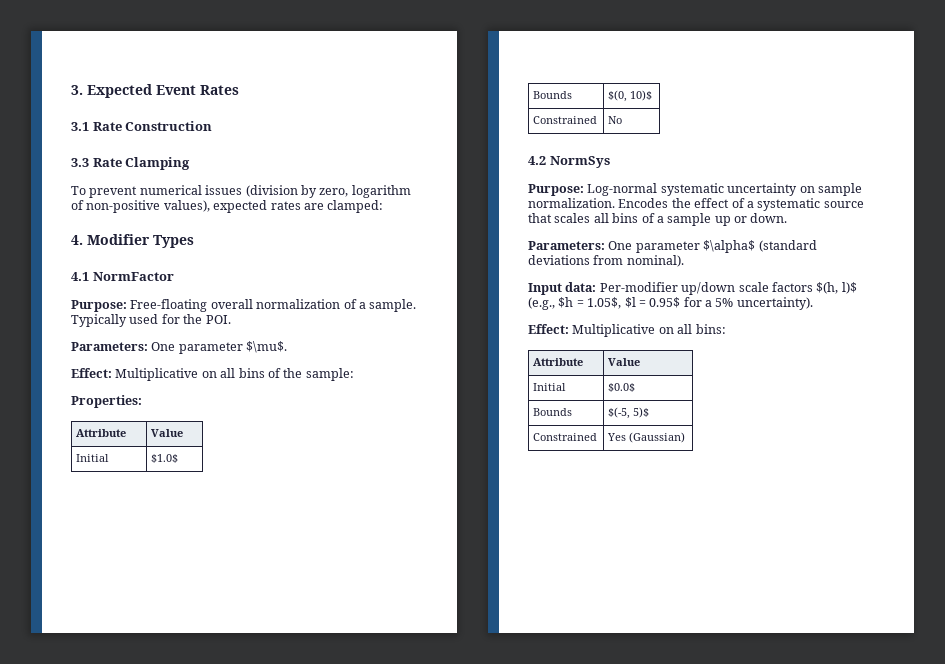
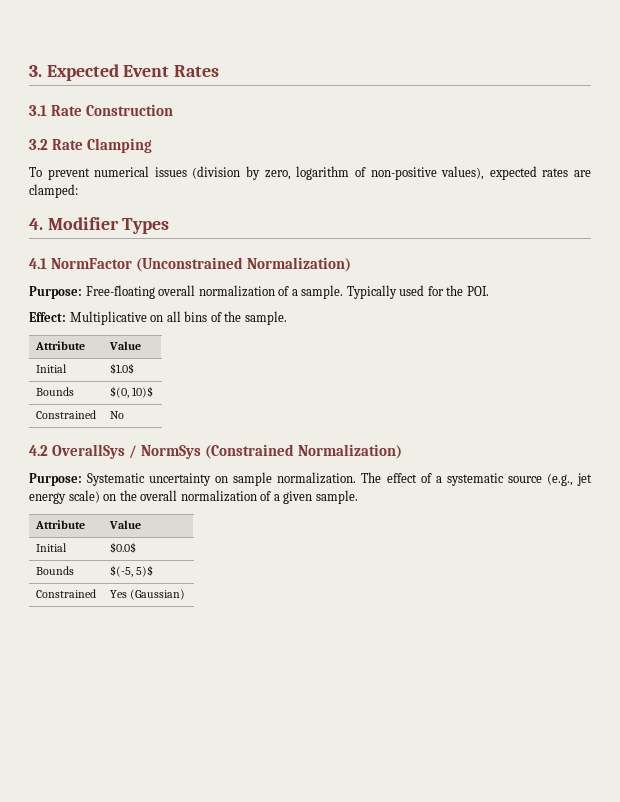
- 3.3 Rate Clamping
+ 3.2 Rate Clamping
- 4.1 NormFactor
+ 4.1 NormFactor (Unconstrained Normalization)
- Parameters: One parameter $\mu$.
- Effect: Multiplicative on all bins of the sample:
- Properties:
+ Effect: Multiplicative on all bins of the sample.
- 4.2 NormSys
- Purpose: Log-normal systematic uncertainty on sample normalization.
+ 4.2 OverallSys / NormSys (Constrained Normalization)
+ Purpose: Systematic uncertainty on sample normalization.
- Encodes the effect of a systematic source that scales all bins of a sample up or down.
- Parameters: One parameter $\alpha$ (standard deviations from nominal).
- Input data: Per-modifier up/down scale factors $(h, l)$ (e.g., $h = 1.05$, $l = 0.95$ for a 5% uncertainty).
- Effect: Multiplicative on all bins:
+ The effect of a systematic source (e.g., jet energy scale) on the overall normalization of a given sample.

